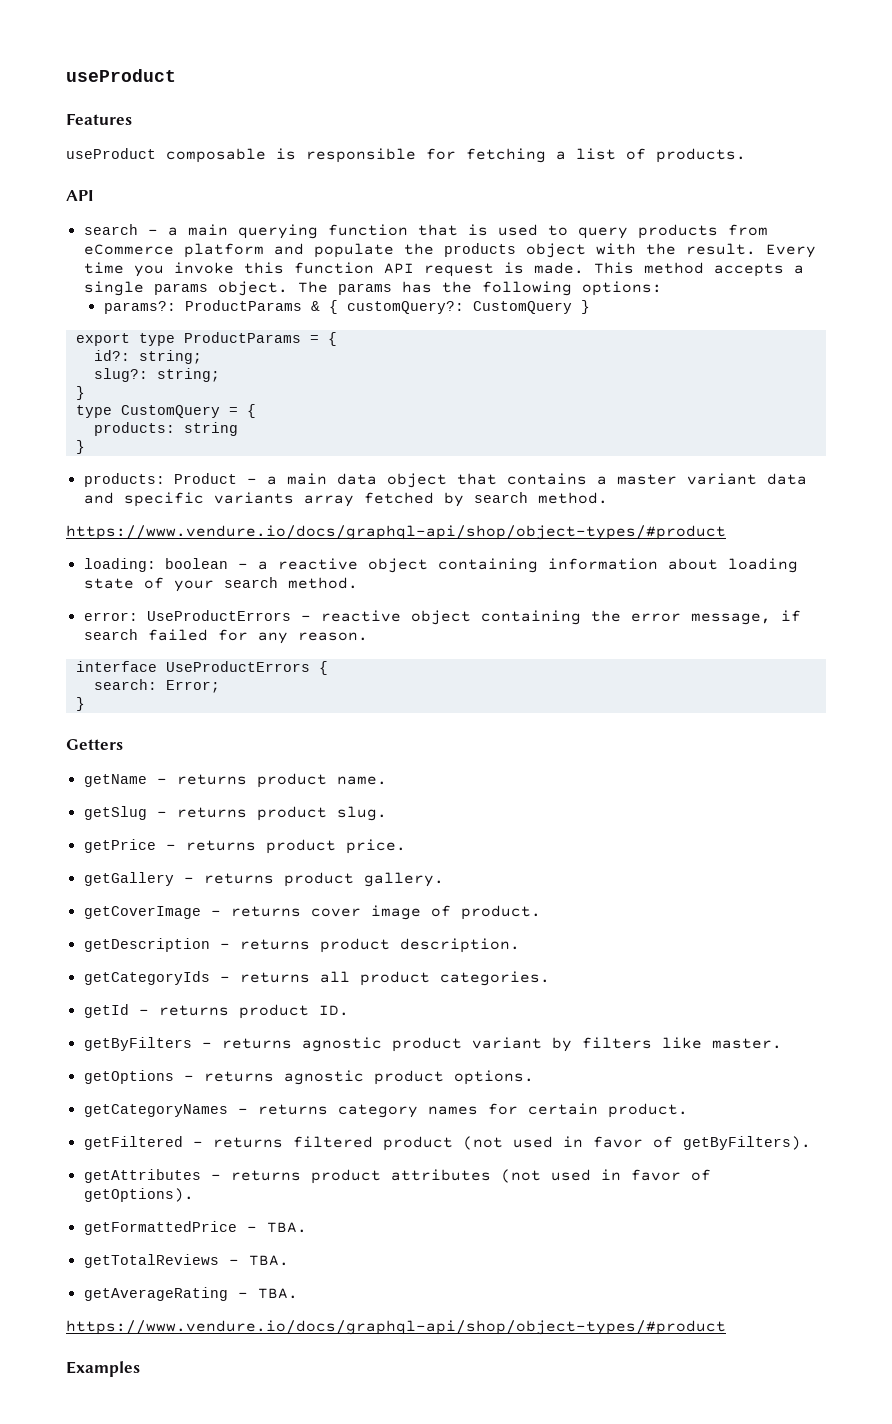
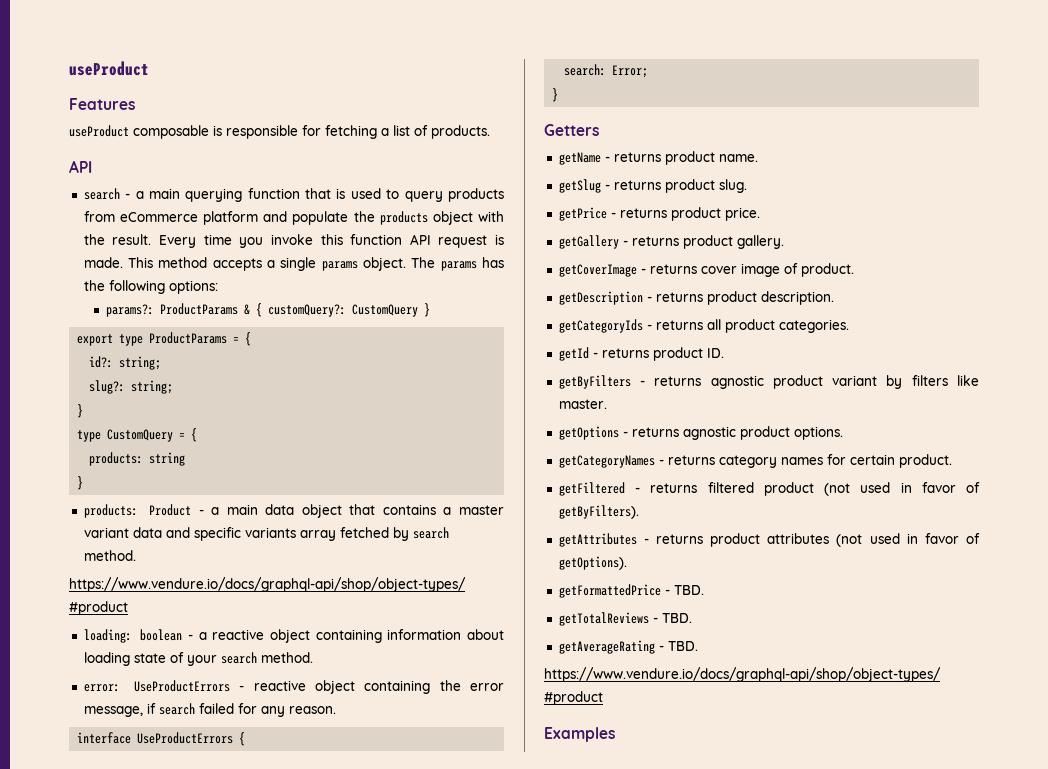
- getFormattedPrice - TBA.
+ getFormattedPrice - TBD.
- getTotalReviews - TBA.
+ getTotalReviews - TBD.
- getAverageRating - TBA.
+ getAverageRating - TBD.

